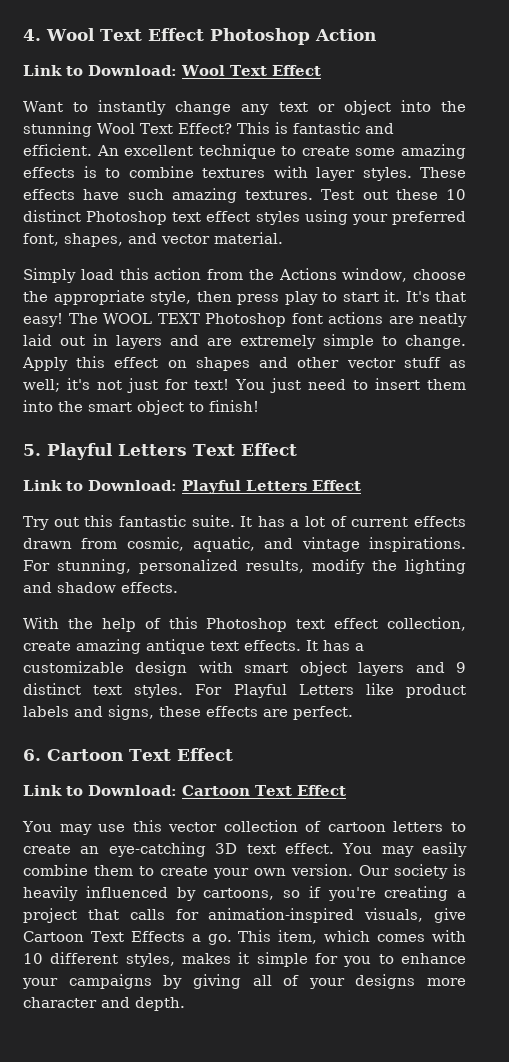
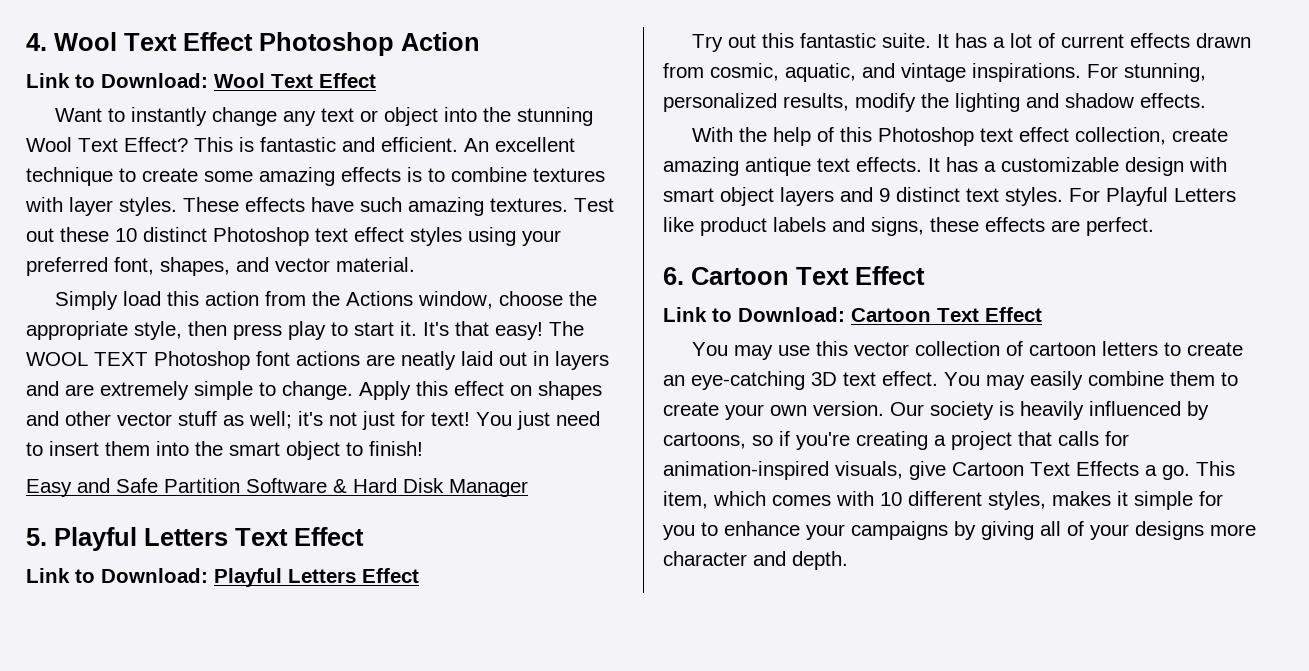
+ Easy and Safe Partition Software & Hard Disk Manager

